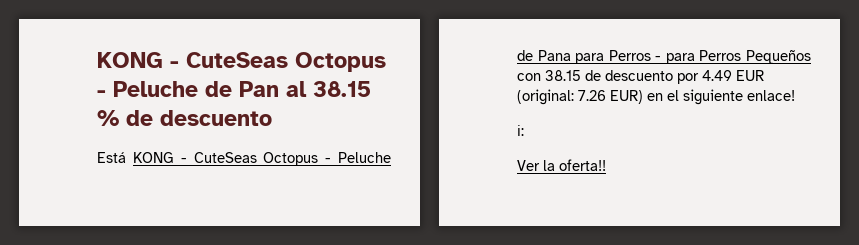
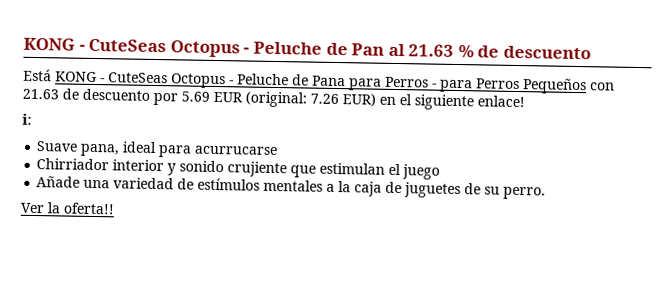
- KONG - CuteSeas Octopus - Peluche de Pan al 38.15 % de descuento
+ KONG - CuteSeas Octopus - Peluche de Pan al 21.63 % de descuento
- Está KONG - CuteSeas Octopus - Peluche de Pana para Perros - para Perros Pequeños con 38.15 de descuento por 4.49 EUR (original: 7.26 EUR) en el siguiente enlace!
+ Está KONG - CuteSeas Octopus - Peluche de Pana para Perros - para Perros Pequeños con 21.63 de descuento por 5.69 EUR (original: 7.26 EUR) en el siguiente enlace!
+ Suave pana, ideal para acurrucarse
+ Chirriador interior y sonido crujiente que estimulan el juego
+ Añade una variedad de estímulos mentales a la caja de juguetes de su perro.

